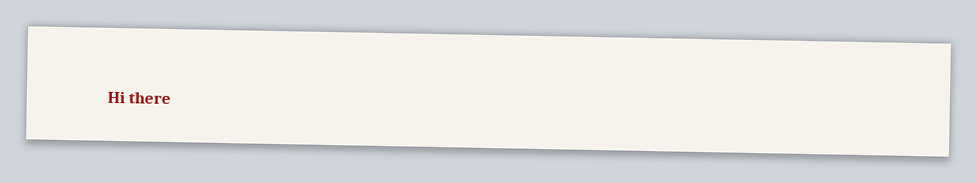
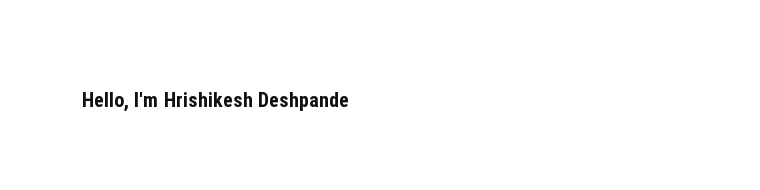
- Hi there
+ Hello, I'm Hrishikesh Deshpande

